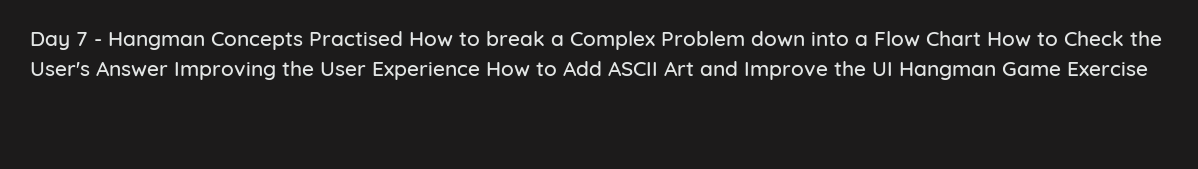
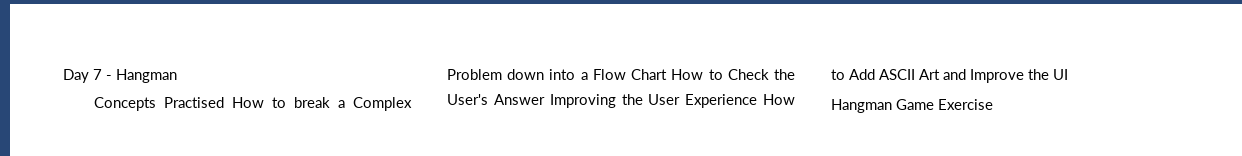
- Day 7 - Hangman Concepts Practised How to break a Complex Problem down into a Flow Chart How to Check the User's Answer Improving the User Experience How to Add ASCII Art and Improve the UI Hangman Game Exercise
+ Day 7 - Hangman
+ Concepts Practised How to break a Complex Problem down into a Flow Chart How to Check the User's Answer Improving the User Experience How to Add ASCII Art and Improve the UI
+ Hangman Game Exercise

